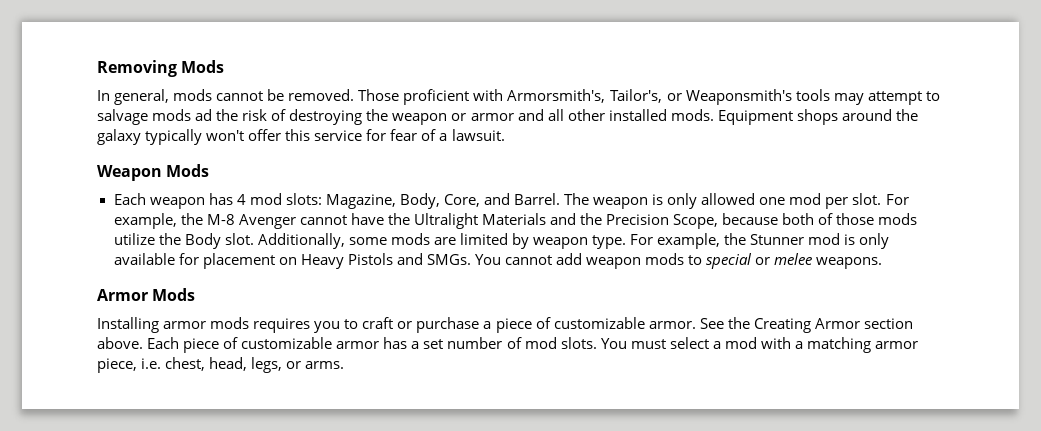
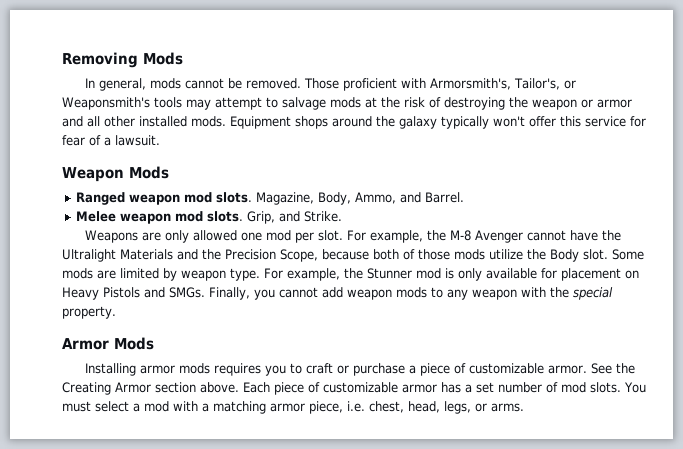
- Those proficient with Armorsmith's, Tailor's, or Weaponsmith's tools may attempt to salvage mods ad the risk of destroying the weapon or armor and all other installed mods.
+ Those proficient with Armorsmith's, Tailor's, or Weaponsmith's tools may attempt to salvage mods at the risk of destroying the weapon or armor and all other installed mods.
- Each weapon has 4 mod slots: Magazine, Body, Core, and Barrel. The weapon is only allowed one mod per slot.
+ Ranged weapon mod slots. Magazine, Body, Ammo, and Barrel.
+ Melee weapon mod slots. Grip, and Strike.
+ Weapons are only allowed one mod per slot.
- Additionally, some mods are limited by weapon type.
+ Some mods are limited by weapon type.
- You cannot add weapon mods to special or melee weapons.
+ Finally, you cannot add weapon mods to any weapon with the special property.

